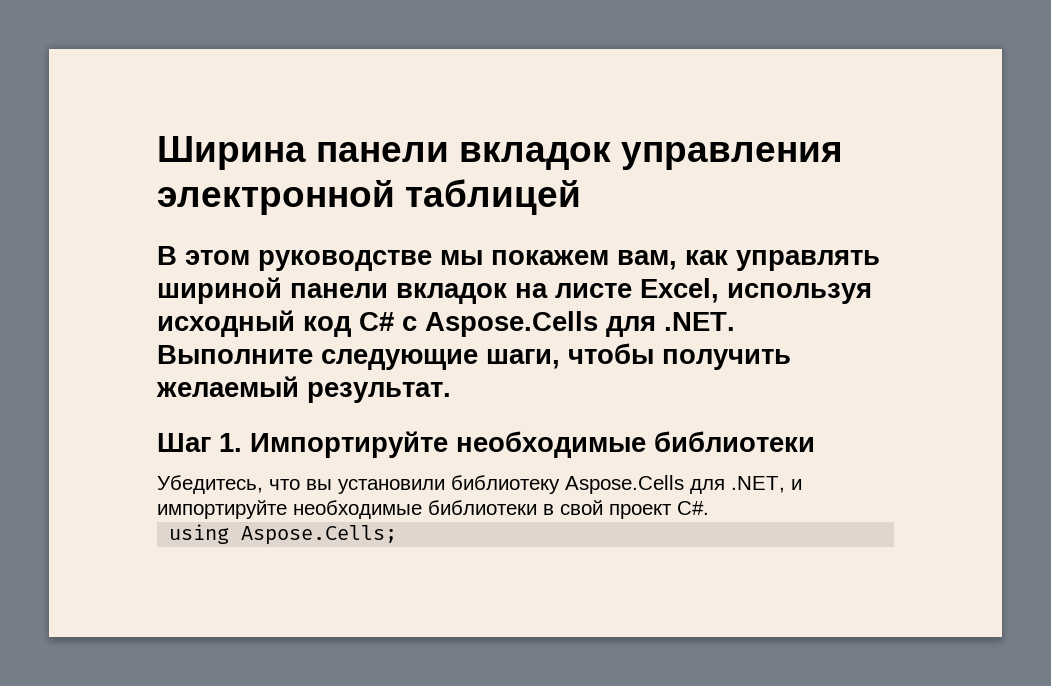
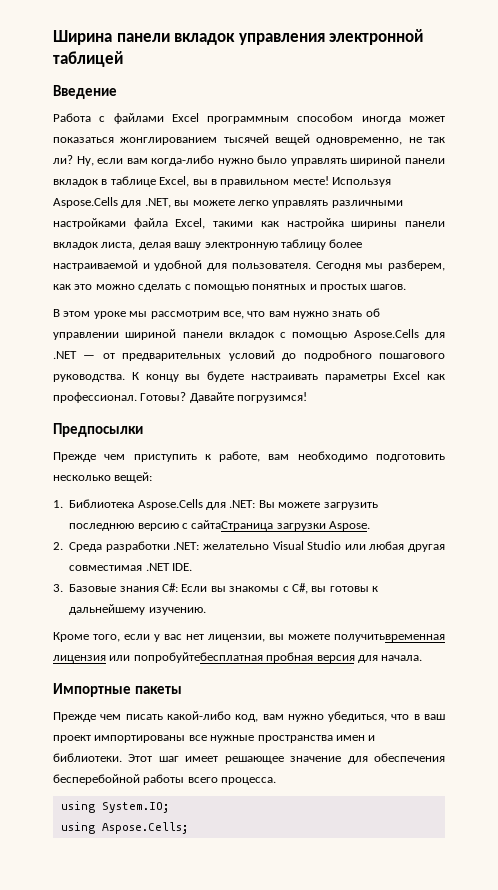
- В этом руководстве мы покажем вам, как управлять шириной панели вкладок на листе Excel, используя исходный код C# с Aspose.Cells для .NET. Выполните следующие шаги, чтобы получить желаемый результат.
- Шаг 1. Импортируйте необходимые библиотеки
- Убедитесь, что вы установили библиотеку Aspose.Cells для .NET, и импортируйте необходимые библиотеки в свой проект C#.
+ Введение
+ Работа с файлами Excel программным способом иногда может показаться жонглированием тысячей вещей одновременно, не так ли? Ну, если вам когда-либо нужно было управлять шириной панели вкладок в таблице Excel, вы в правильном месте! Используя Aspose.Cells для .NET, вы можете легко управлять различными настройками файла Excel, такими как настройка ширины панели вкладок листа, делая вашу электронную таблицу более настраиваемой и удобной для пользователя. Сегодня мы разберем, как это можно сделать с помощью понятных и простых шагов.
+ В этом уроке мы рассмотрим все, что вам нужно знать об управлении шириной панели вкладок с помощью Aspose.Cells для .NET — от предварительных условий до подробного пошагового руководства. К концу вы будете настраивать параметры Excel как профессионал. Готовы? Давайте погрузимся!
+ Предпосылки
+ Прежде чем приступить к работе, вам необходимо подготовить несколько вещей:
+ 1. Библиотека Aspose.Cells для .NET: Вы можете загрузить последнюю версию с сайтаСтраница загрузки Aspose.
+ 2. Среда разработки .NET: желательно Visual Studio или любая другая совместимая .NET IDE.
+ 3. Базовые знания C#: Если вы знакомы с C#, вы готовы к дальнейшему изучению.
+ Кроме того, если у вас нет лицензии, вы можете получитьвременная лицензия или попробуйтебесплатная пробная версия для начала.
+ Импортные пакеты
+ Прежде чем писать какой-либо код, вам нужно убедиться, что в ваш проект импортированы все нужные пространства имен и библиотеки. Этот шаг имеет решающее значение для обеспечения бесперебойной работы всего процесса.
+ using System.IO;

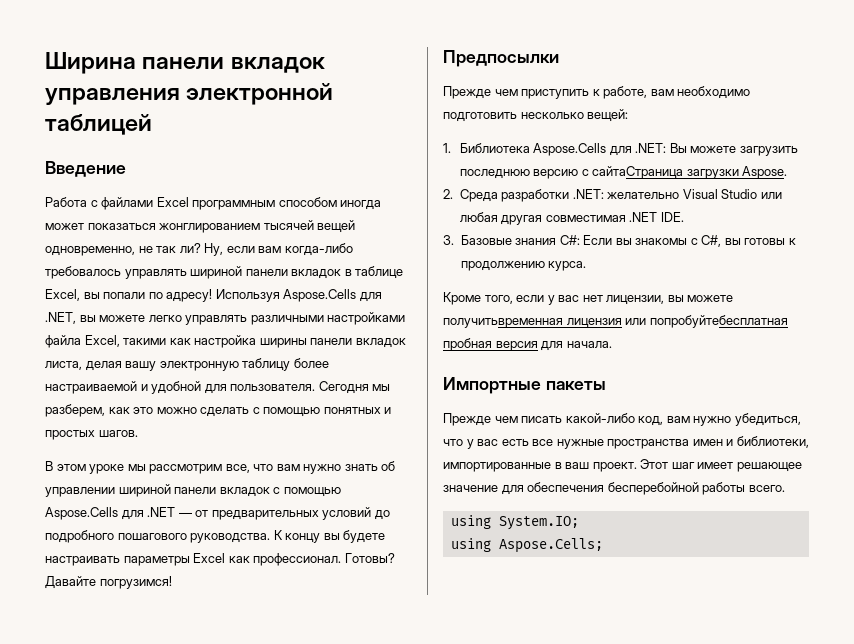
- Ну, если вам когда-либо нужно было управлять шириной панели вкладок в таблице Excel, вы в правильном месте!
+ Ну, если вам когда-либо требовалось управлять шириной панели вкладок в таблице Excel, вы попали по адресу!
- 3. Базовые знания C#: Если вы знакомы с C#, вы готовы к дальнейшему изучению.
+ 3. Базовые знания C#: Если вы знакомы с C#, вы готовы к продолжению курса.
- Прежде чем писать какой-либо код, вам нужно убедиться, что в ваш проект импортированы все нужные пространства имен и библиотеки.
+ Прежде чем писать какой-либо код, вам нужно убедиться, что у вас есть все нужные пространства имен и библиотеки, импортированные в ваш проект.
- Этот шаг имеет решающее значение для обеспечения бесперебойной работы всего процесса.
+ Этот шаг имеет решающее значение для обеспечения бесперебойной работы всего.

